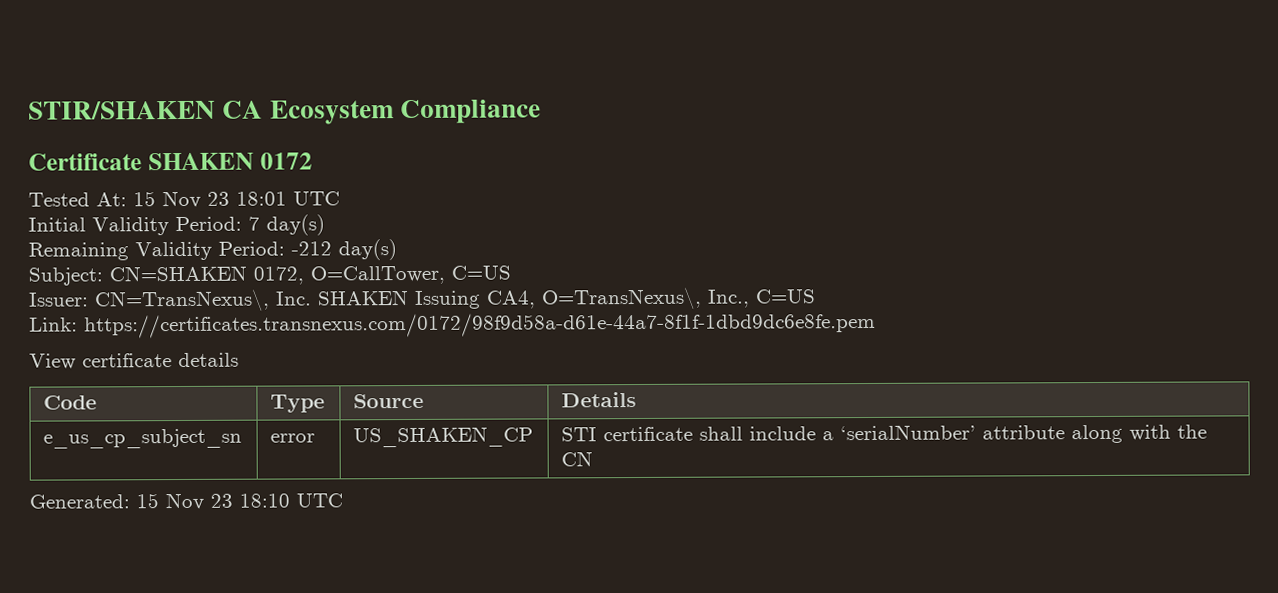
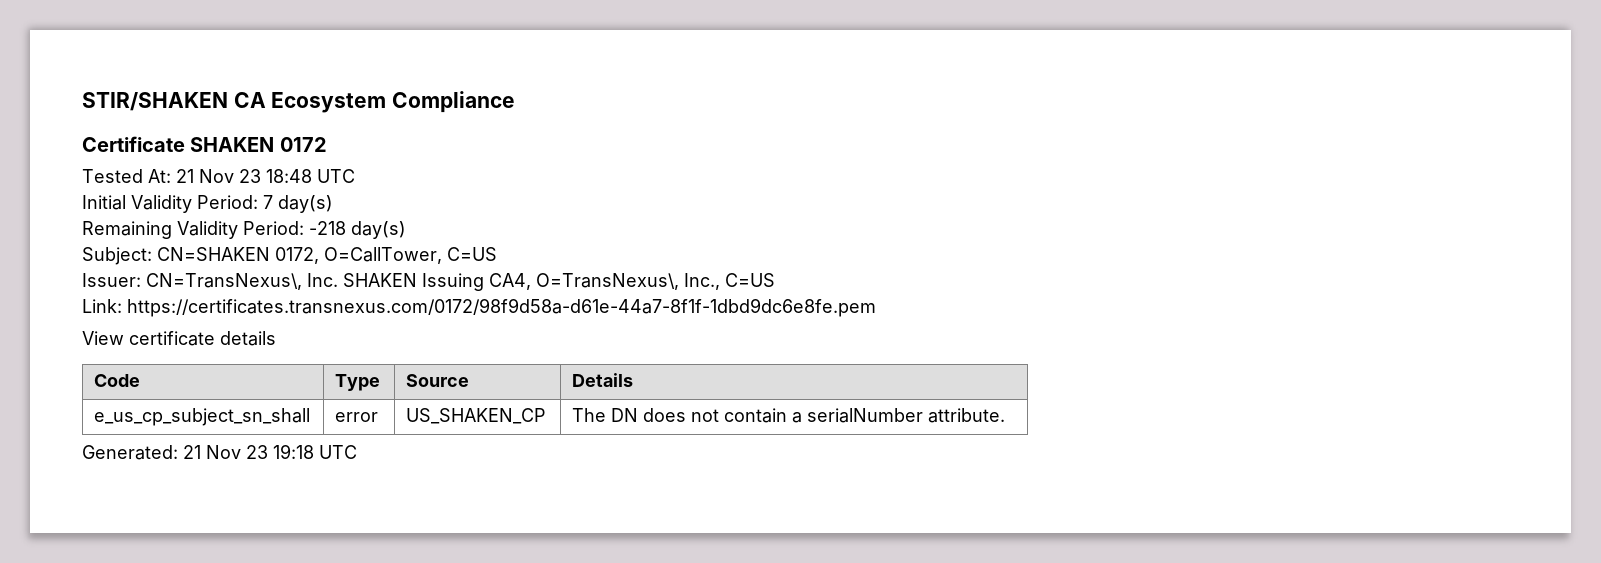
- Tested At: 15 Nov 23 18:01 UTC
+ Tested At: 21 Nov 23 18:48 UTC
- Remaining Validity Period: -212 day(s)
+ Remaining Validity Period: -218 day(s)
- e_us_cp_subject_sn | error | US_SHAKEN_CP | STI certificate shall include a ‘serialNumber’ attribute along with the CN
+ e_us_cp_subject_sn_shall | error | US_SHAKEN_CP | The DN does not contain a serialNumber attribute.
- Generated: 15 Nov 23 18:10 UTC
+ Generated: 21 Nov 23 19:18 UTC

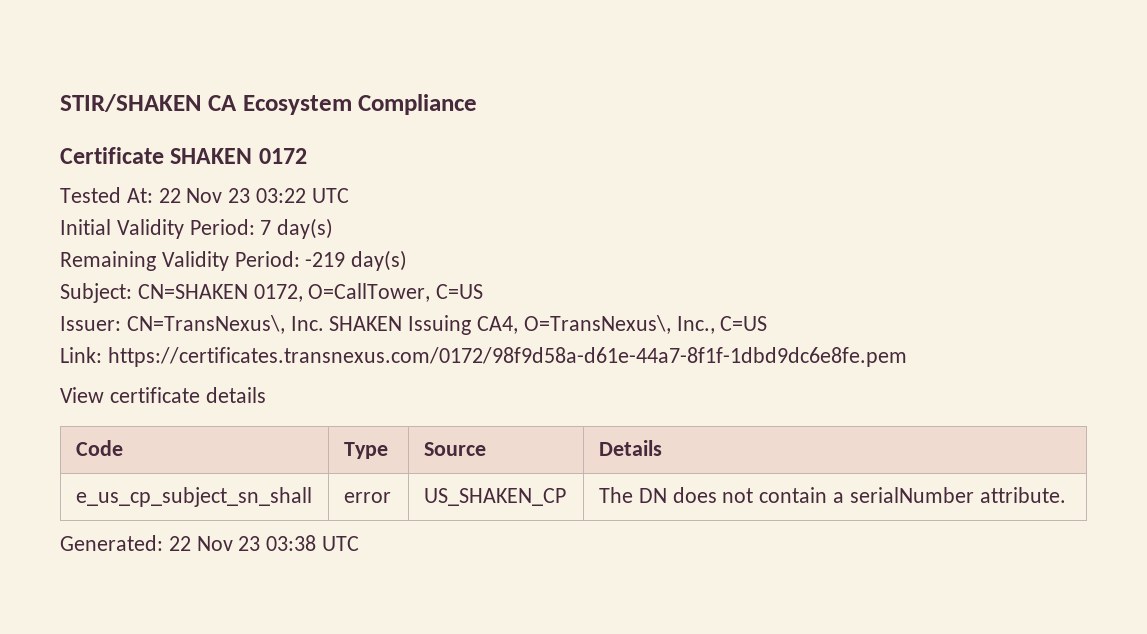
- Tested At: 21 Nov 23 18:48 UTC
+ Tested At: 22 Nov 23 03:22 UTC
- Remaining Validity Period: -218 day(s)
+ Remaining Validity Period: -219 day(s)
- Generated: 21 Nov 23 19:18 UTC
+ Generated: 22 Nov 23 03:38 UTC

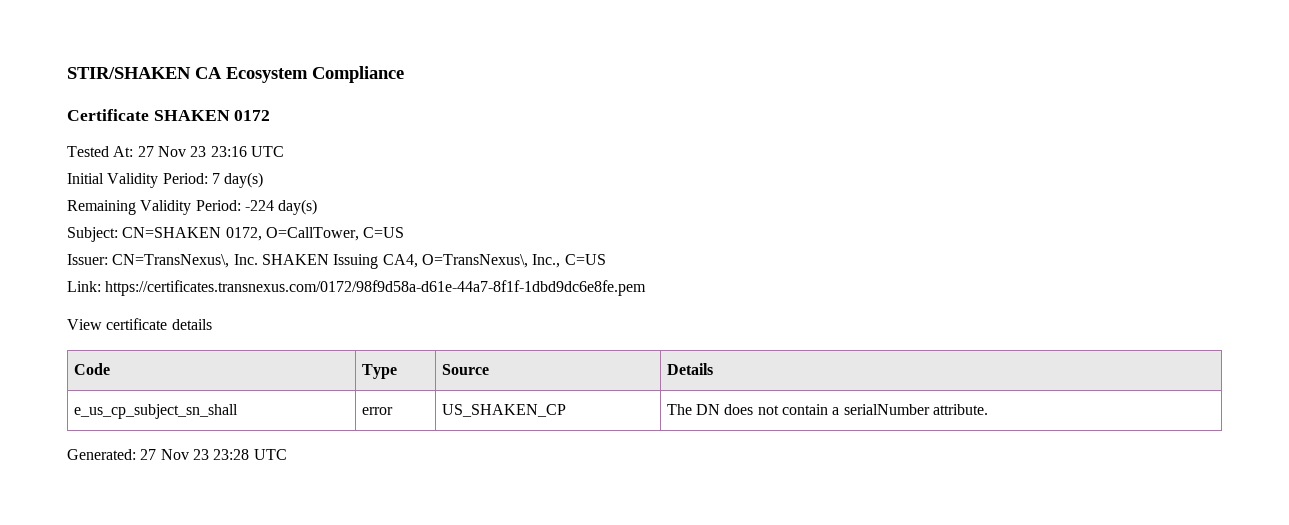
- Tested At: 22 Nov 23 03:22 UTC
+ Tested At: 27 Nov 23 23:16 UTC
- Remaining Validity Period: -219 day(s)
+ Remaining Validity Period: -224 day(s)
- Generated: 22 Nov 23 03:38 UTC
+ Generated: 27 Nov 23 23:28 UTC

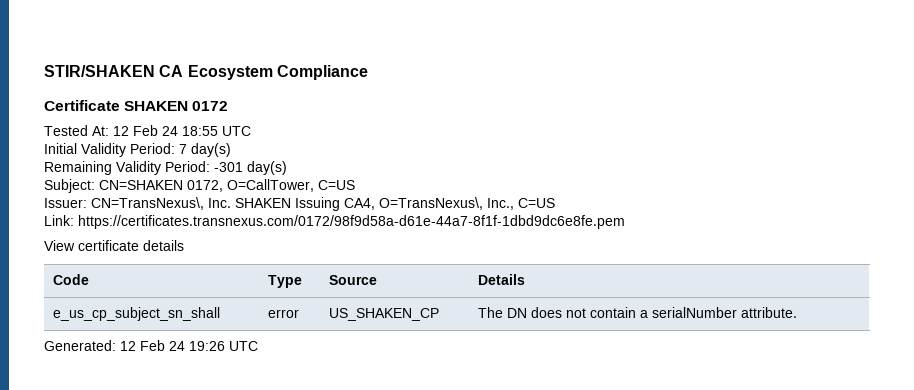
- Tested At: 27 Nov 23 23:16 UTC
+ Tested At: 12 Feb 24 18:55 UTC
- Remaining Validity Period: -224 day(s)
+ Remaining Validity Period: -301 day(s)
- Generated: 27 Nov 23 23:28 UTC
+ Generated: 12 Feb 24 19:26 UTC

